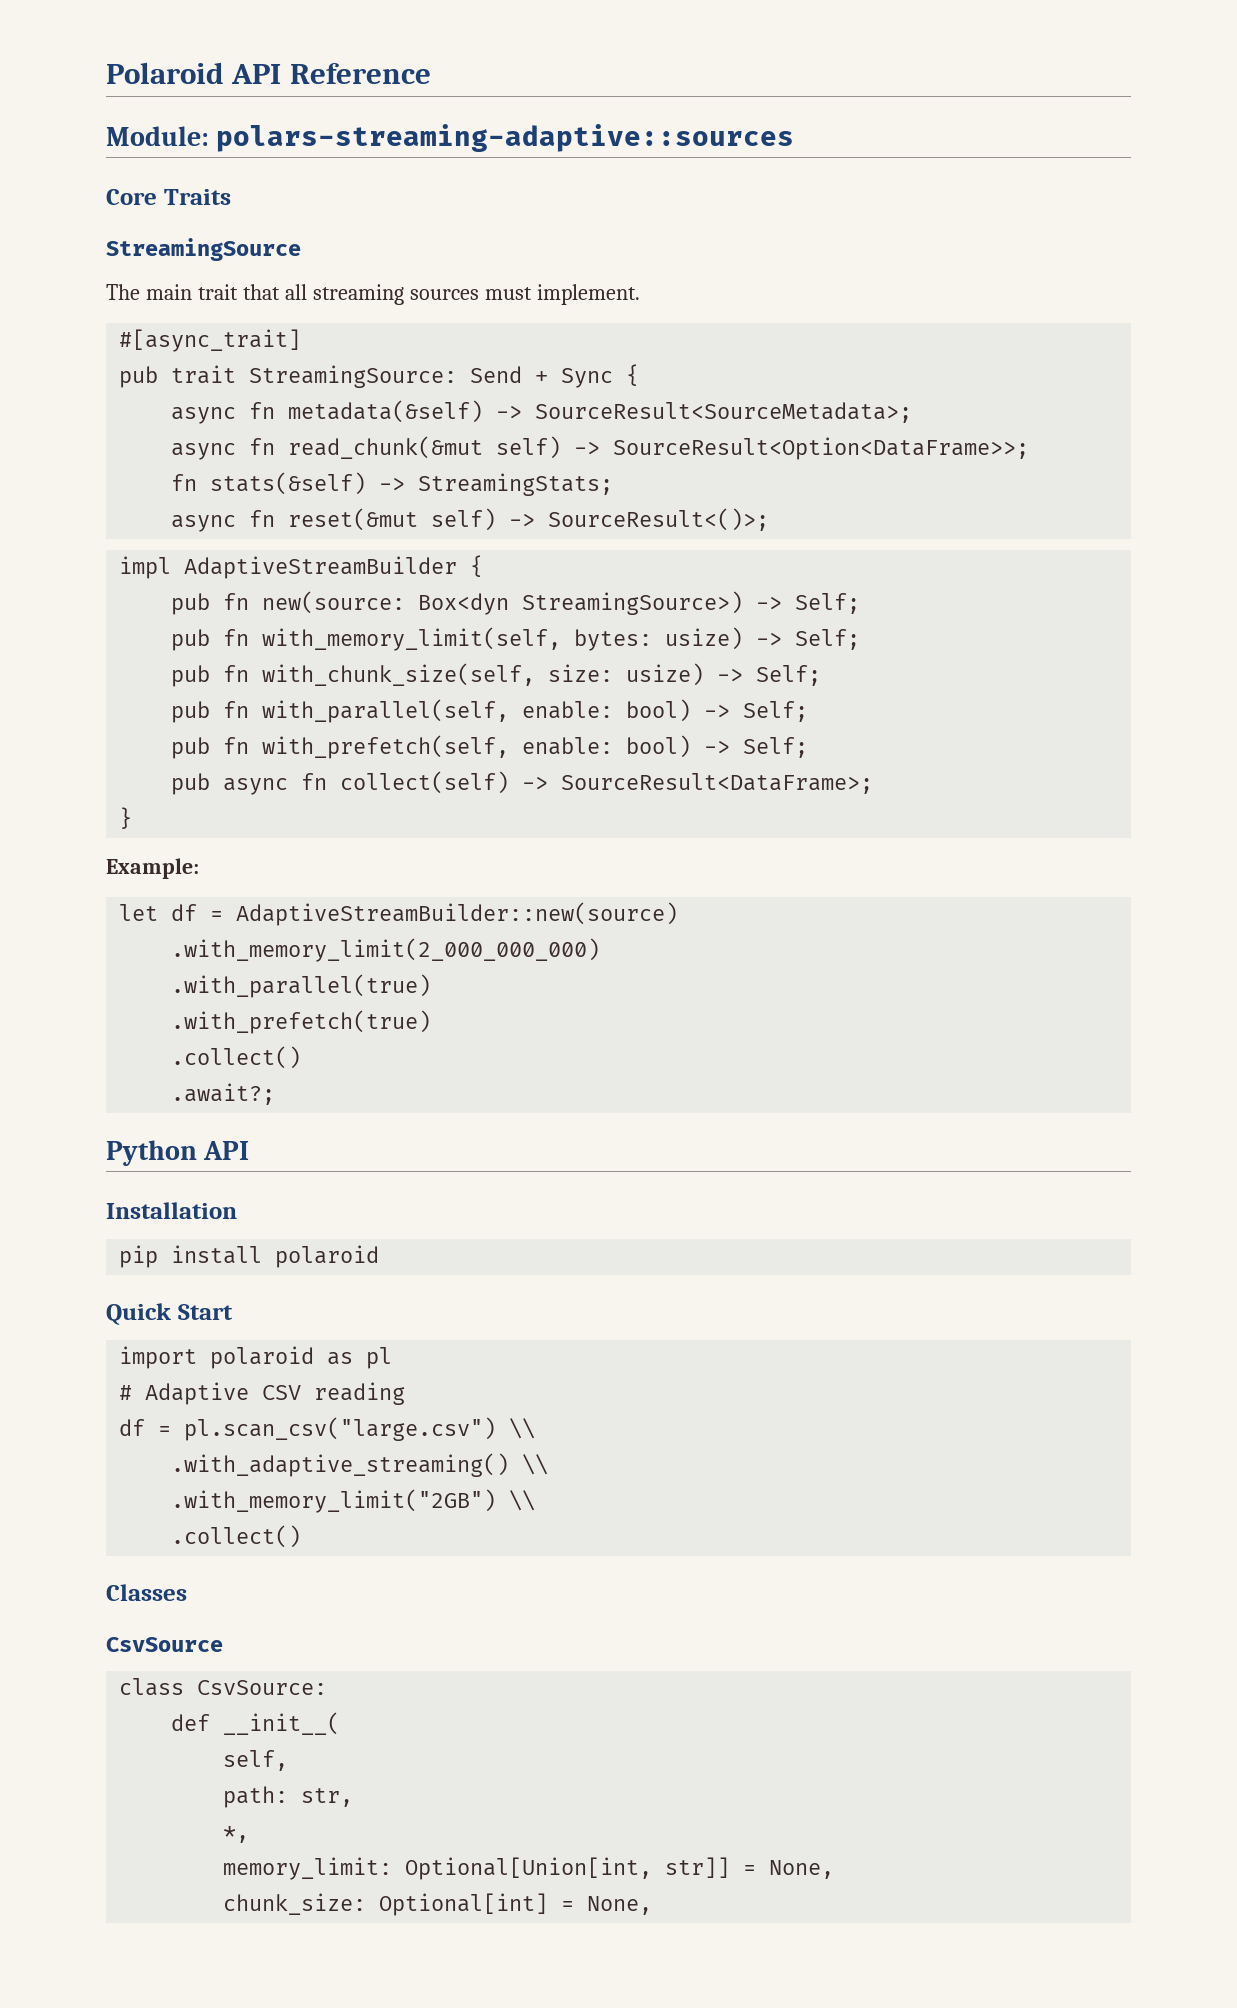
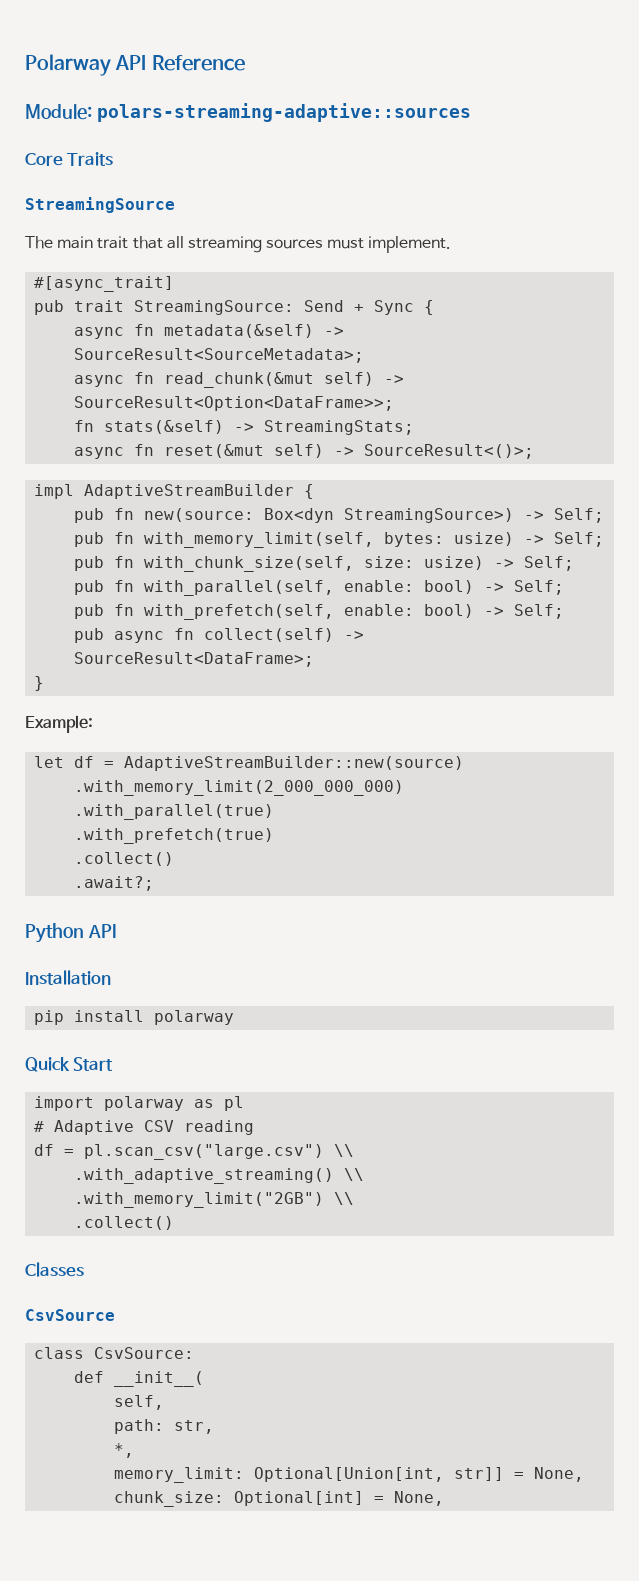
- Polaroid API Reference
+ Polarway API Reference
- pip install polaroid
+ pip install polarway
- import polaroid as pl
+ import polarway as pl

